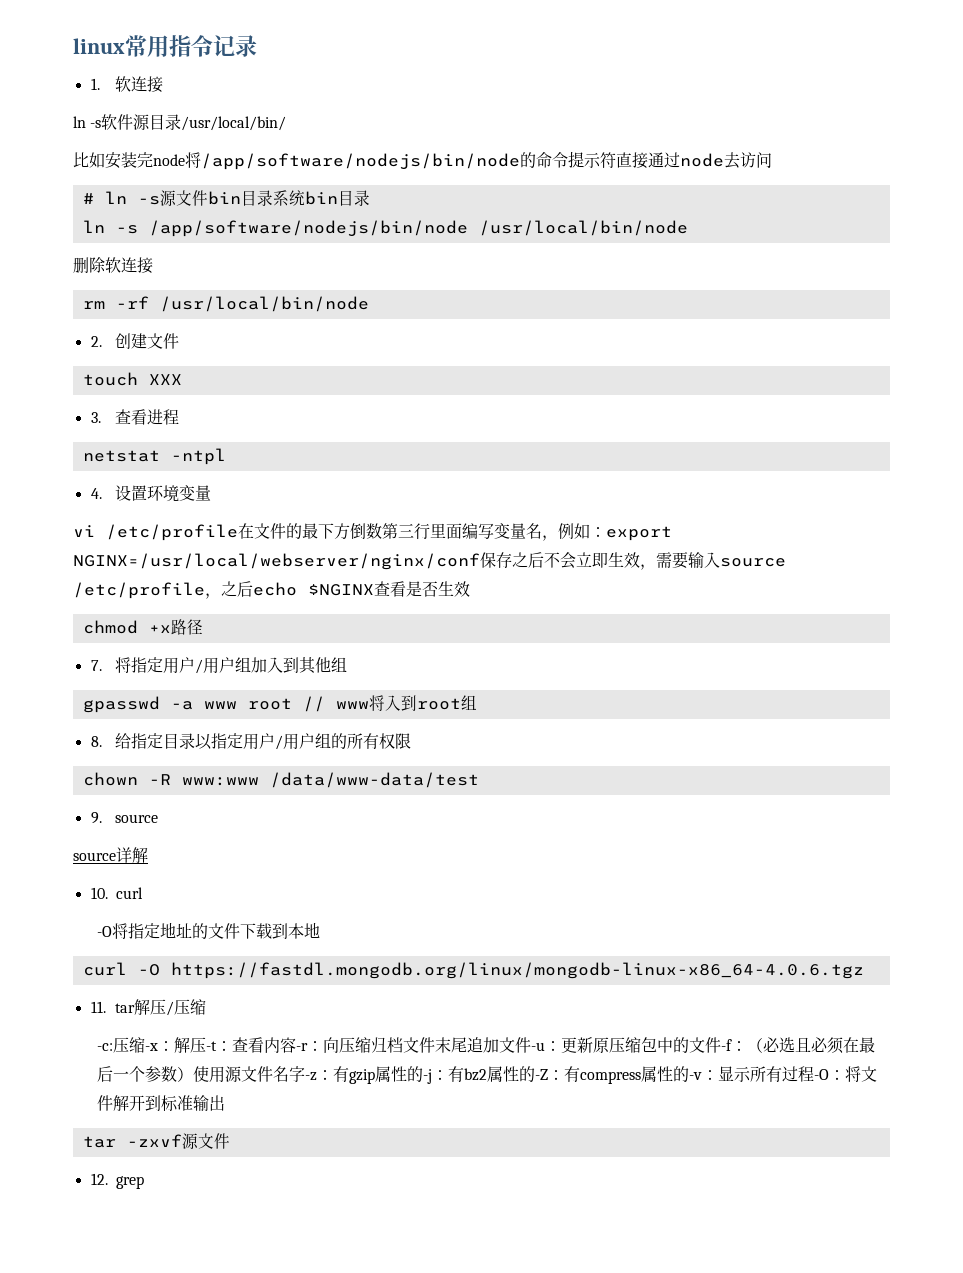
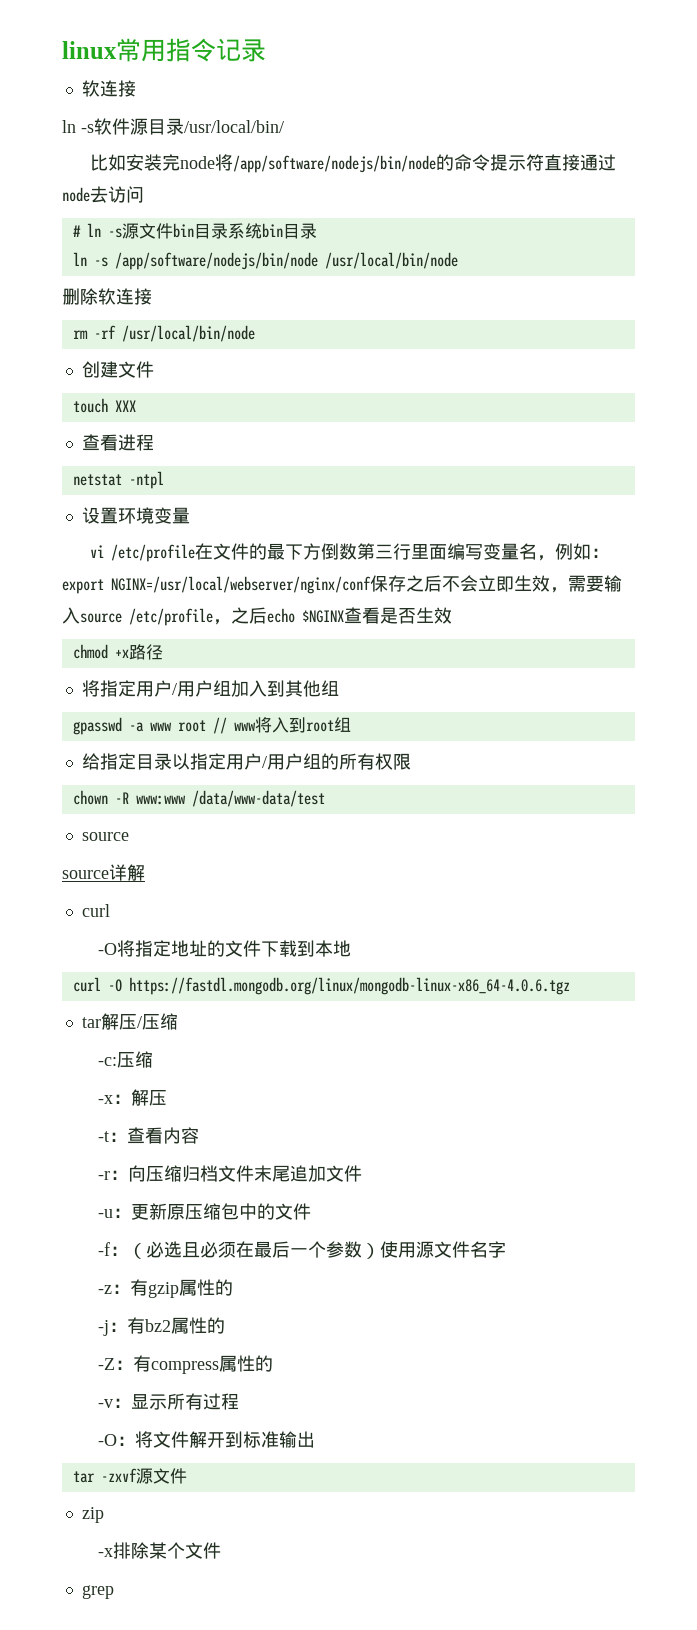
  linux常用指令记录
- 1.软连接
+ 软连接
- 2.创建文件
+ 创建文件
- 3.查看进程
+ 查看进程
- 4.设置环境变量
+ 设置环境变量
- 7.将指定用户/用户组加入到其他组
+ 将指定用户/用户组加入到其他组
- 8.给指定目录以指定用户/用户组的所有权限
+ 给指定目录以指定用户/用户组的所有权限
  chown -R www:www /data/www-data/test
- 9. source
+ source
  source详解
- 10. curl
+ curl
- 11. tar解压/压缩
+ tar解压/压缩
- -c:压缩-x：解压-t：查看内容-r：向压缩归档文件末尾追加文件-u：更新原压缩包中的文件-f：（必选且必须在最后一个参数）使用源文件名字-z：有gzip属性的-j：有bz2属性的-Z：有compress属性的-v：显示所有过程-O：将文件解开到标准输出
+ -c:压缩
+ -x：解压
+ -t：查看内容
+ -r：向压缩归档文件末尾追加文件
+ -u：更新原压缩包中的文件
+ -f：（必选且必须在最后一个参数）使用源文件名字
+ -z：有gzip属性的
+ -j：有bz2属性的
+ -Z：有compress属性的
+ -v：显示所有过程
+ -O：将文件解开到标准输出
- 12. grep
+ zip
+ -x排除某个文件
+ grep

